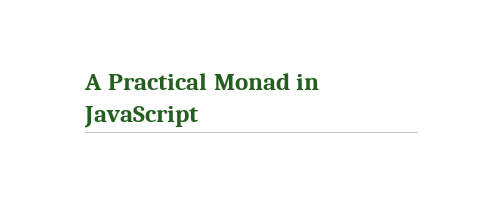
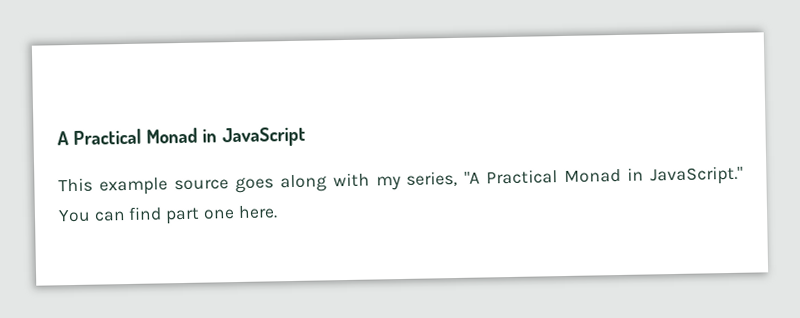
+ This example source goes along with my series, "A Practical Monad in JavaScript." You can find part one here.

